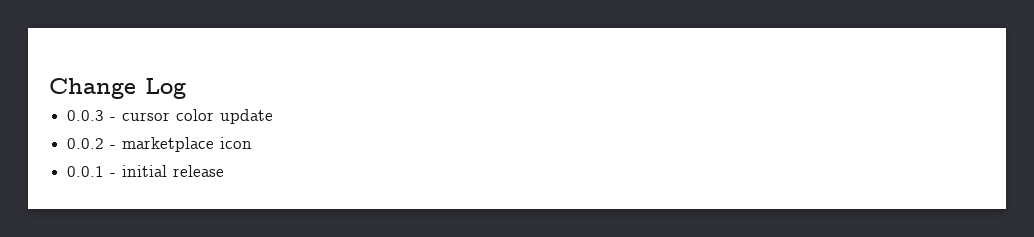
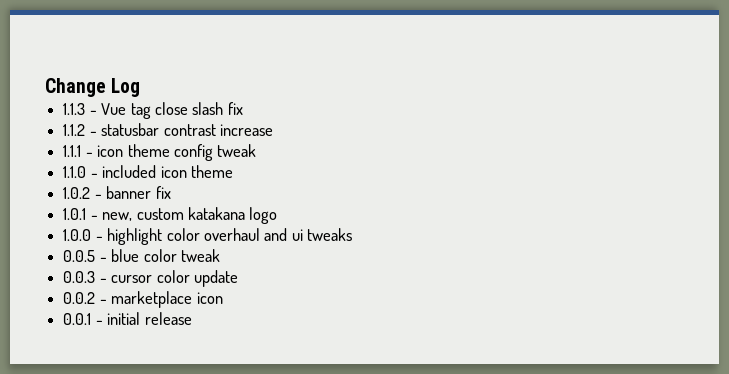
+ 1.1.3 - Vue tag close slash fix
+ 1.1.2 - statusbar contrast increase
+ 1.1.1 - icon theme config tweak
+ 1.1.0 - included icon theme
+ 1.0.2 - banner fix
+ 1.0.1 - new, custom katakana logo
+ 1.0.0 - highlight color overhaul and ui tweaks
+ 0.0.5 - blue color tweak

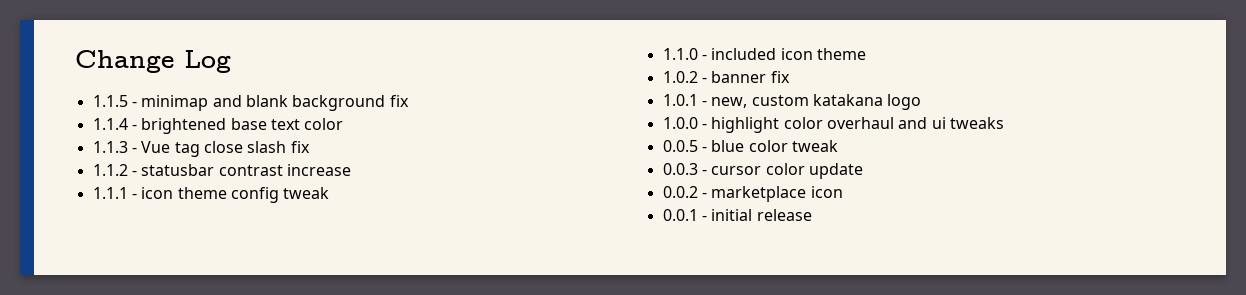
+ 1.1.5 - minimap and blank background fix
+ 1.1.4 - brightened base text color

